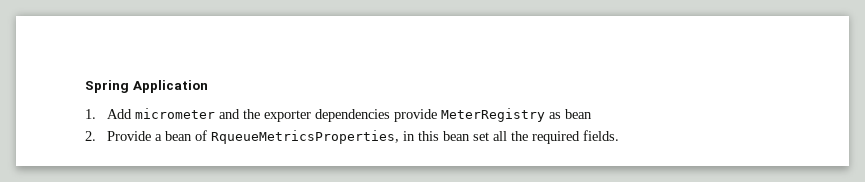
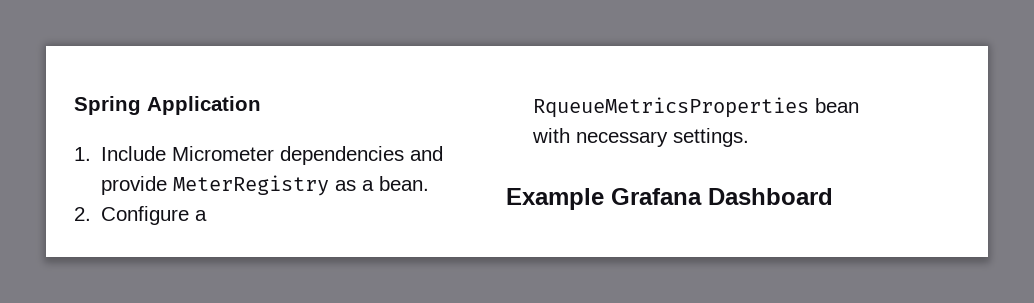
- 1. Add micrometer and the exporter dependencies provide MeterRegistry as bean
+ 1. Include Micrometer dependencies and provide MeterRegistry as a bean.
- 2. Provide a bean of RqueueMetricsProperties, in this bean set all the required fields.
+ 2. Configure a RqueueMetricsProperties bean with necessary settings.
+ Example Grafana Dashboard

